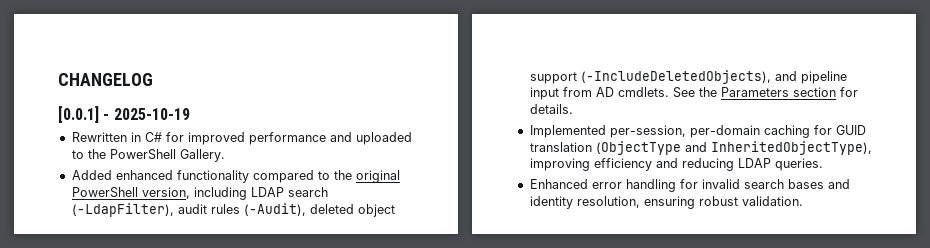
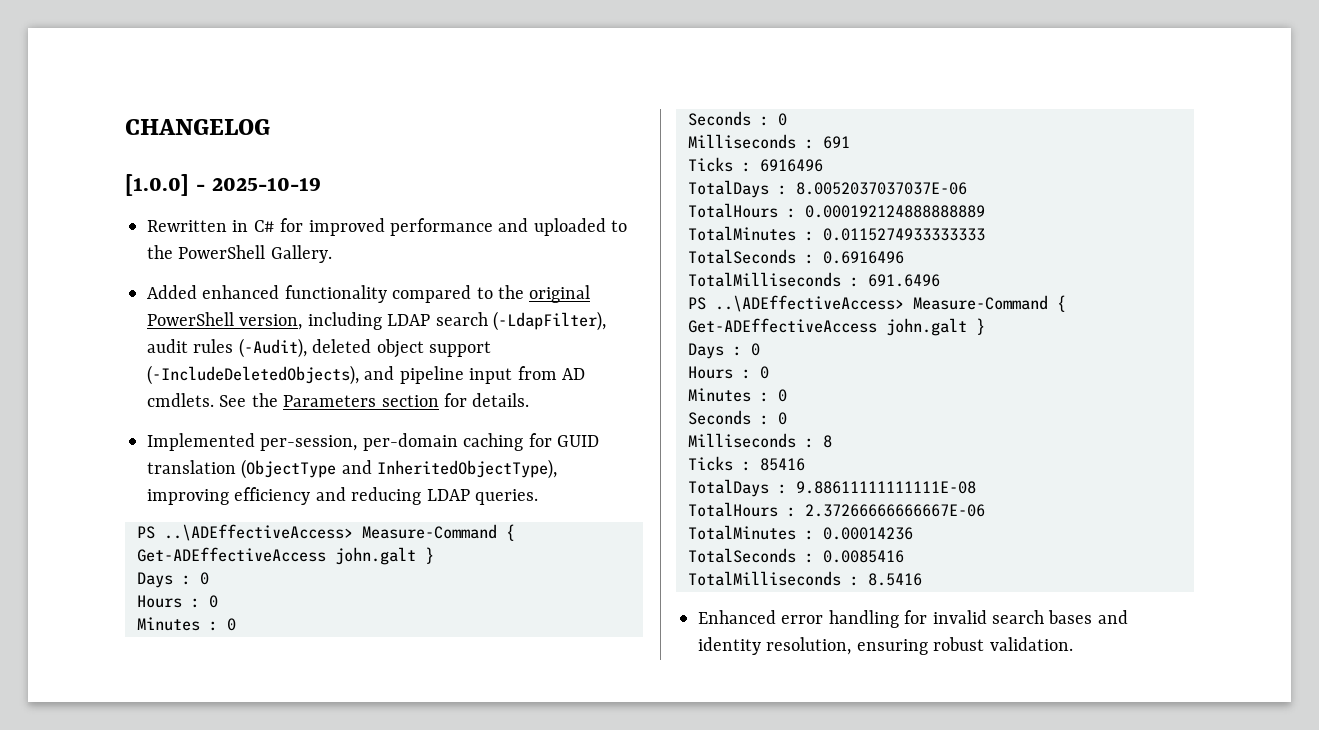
- [0.0.1] - 2025-10-19
+ [1.0.0] - 2025-10-19
  Implemented per-session, per-domain caching for GUID translation (ObjectType and InheritedObjectType), improving efficiency and reducing LDAP queries.
+ PS ..\ADEffectiveAccess> Measure-Command { Get-ADEffectiveAccess john.galt }
+ Days : 0
+ Hours : 0
+ Minutes : 0
+ Seconds : 0
+ Milliseconds : 691
+ Ticks : 6916496
+ TotalDays : 8.0052037037037E-06
+ TotalHours : 0.000192124888888889
+ TotalMinutes : 0.0115274933333333
+ TotalSeconds : 0.6916496
+ TotalMilliseconds : 691.6496
+ PS ..\ADEffectiveAccess> Measure-Command { Get-ADEffectiveAccess john.galt }
+ Days : 0
+ Hours : 0
+ Minutes : 0
+ Seconds : 0
+ Milliseconds : 8
+ Ticks : 85416
+ TotalDays : 9.88611111111111E-08
+ TotalHours : 2.37266666666667E-06
+ TotalMinutes : 0.00014236
+ TotalSeconds : 0.0085416
+ TotalMilliseconds : 8.5416

